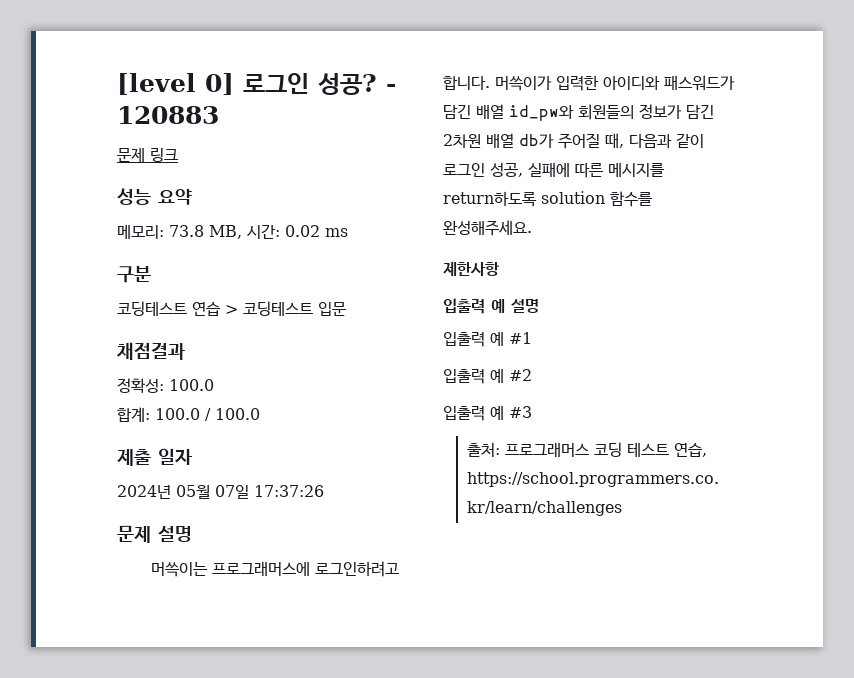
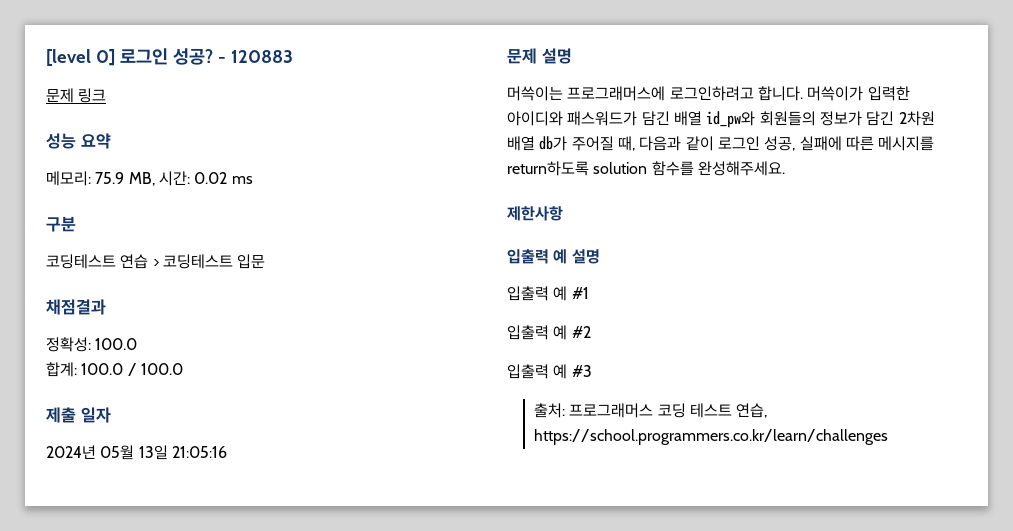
- 메모리: 73.8 MB, 시간: 0.02 ms
+ 메모리: 75.9 MB, 시간: 0.02 ms
- 2024년 05월 07일 17:37:26
+ 2024년 05월 13일 21:05:16

